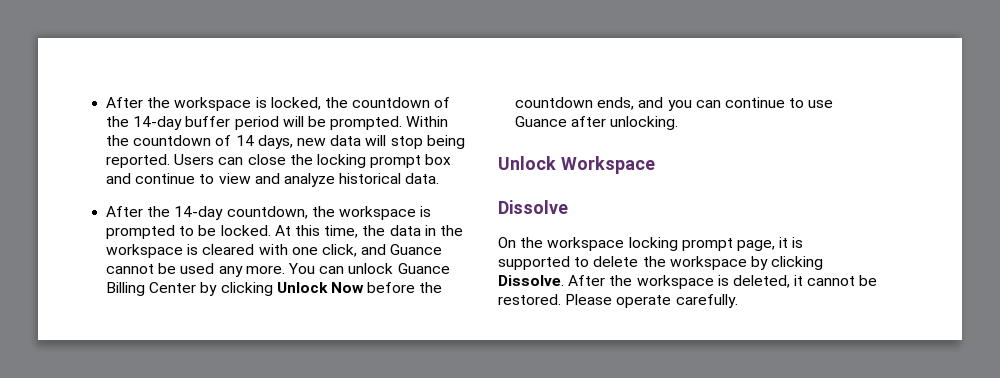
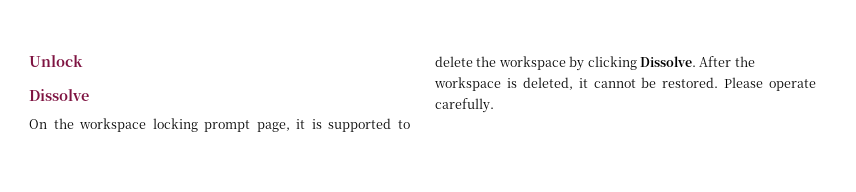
- After the workspace is locked, the countdown of the 14-day buffer period will be prompted. Within the countdown of 14 days, new data will stop being reported. Users can close the locking prompt box and continue to view and analyze historical data.
- After the 14-day countdown, the workspace is prompted to be locked. At this time, the data in the workspace is cleared with one click, and Guance cannot be used any more. You can unlock Guance Billing Center by clicking Unlock Now before the countdown ends, and you can continue to use Guance after unlocking.
- Unlock Workspace
+ Unlock

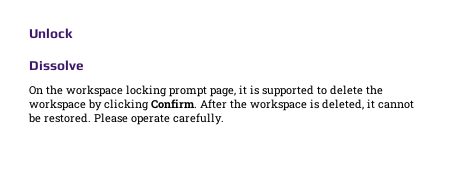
- On the workspace locking prompt page, it is supported to delete the workspace by clicking Dissolve.
+ On the workspace locking prompt page, it is supported to delete the workspace by clicking Confirm.

